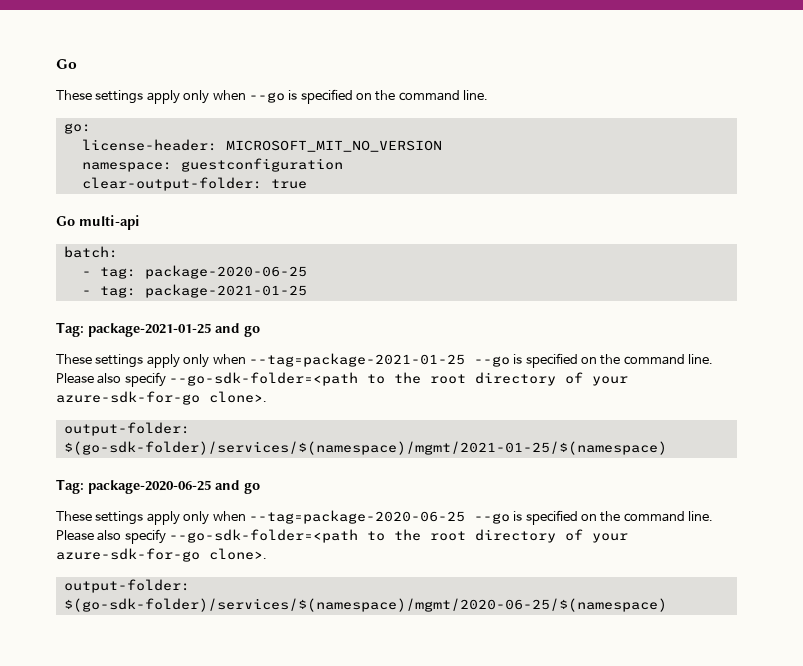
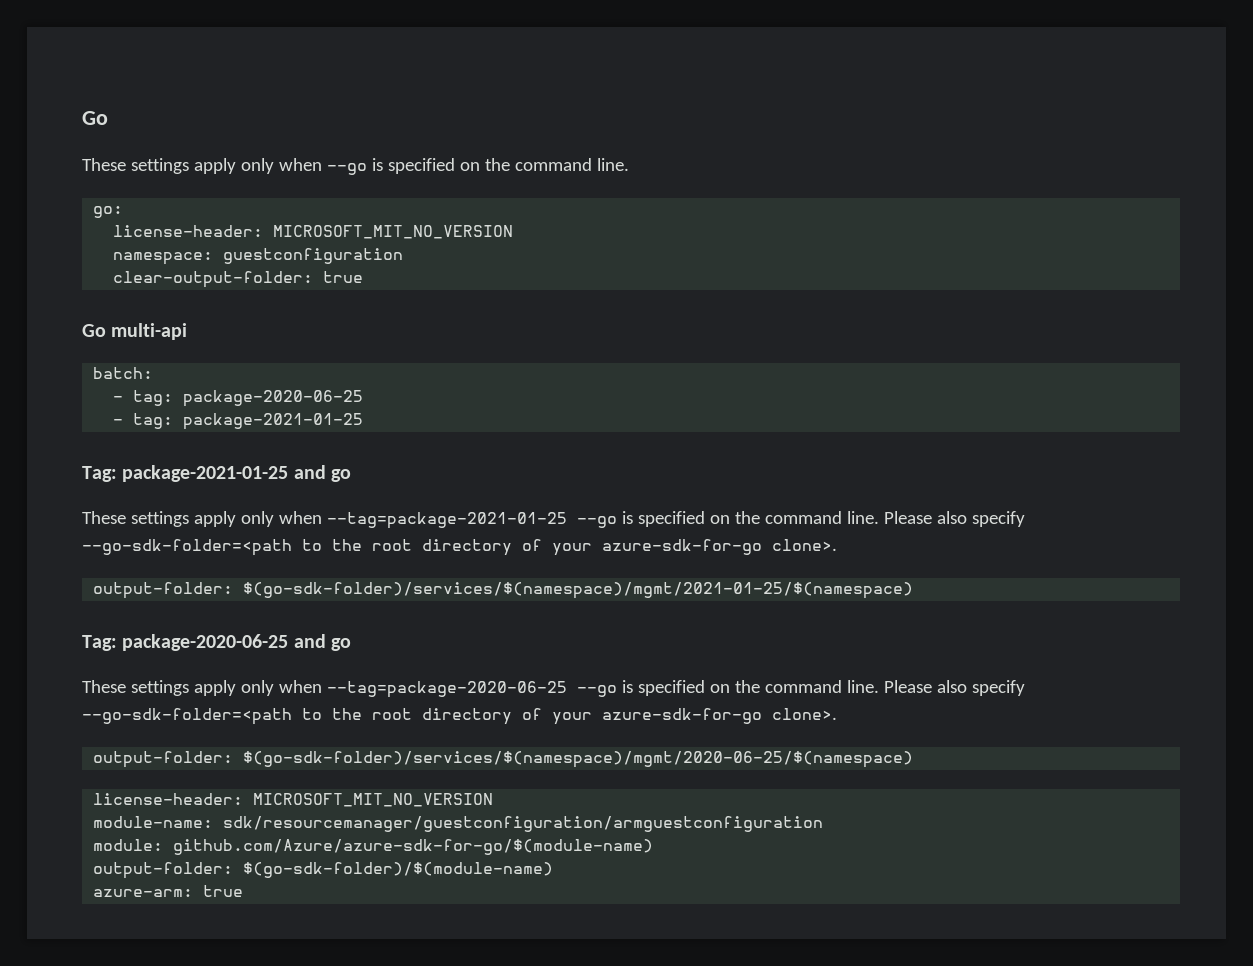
  output-folder: $(go-sdk-folder)/services/$(namespace)/mgmt/2020-06-25/$(namespace)
+ license-header: MICROSOFT_MIT_NO_VERSION
+ module-name: sdk/resourcemanager/guestconfiguration/armguestconfiguration
+ module: github.com/Azure/azure-sdk-for-go/$(module-name)
+ output-folder: $(go-sdk-folder)/$(module-name)
+ azure-arm: true

